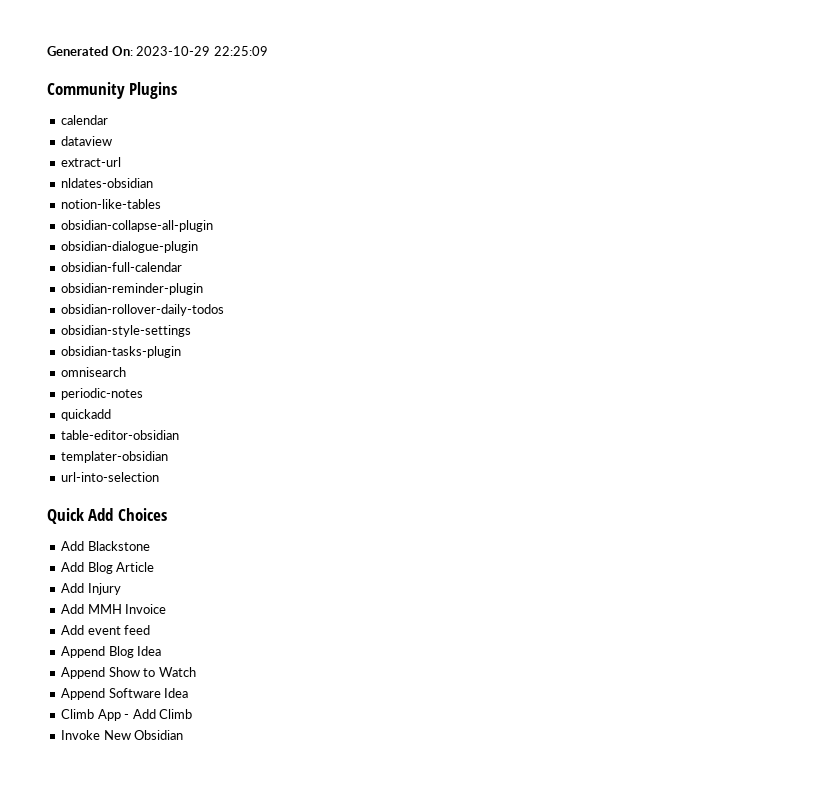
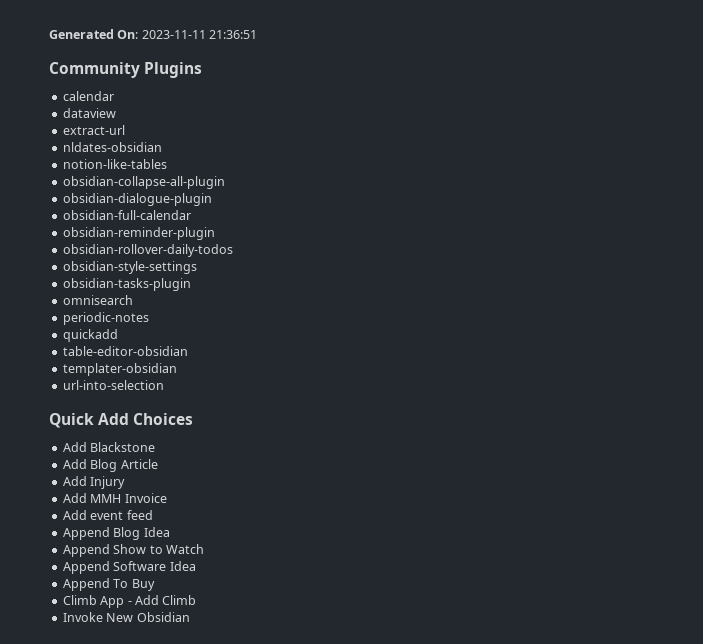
- Generated On: 2023-10-29 22:25:09
+ Generated On: 2023-11-11 21:36:51
+ Append To Buy

